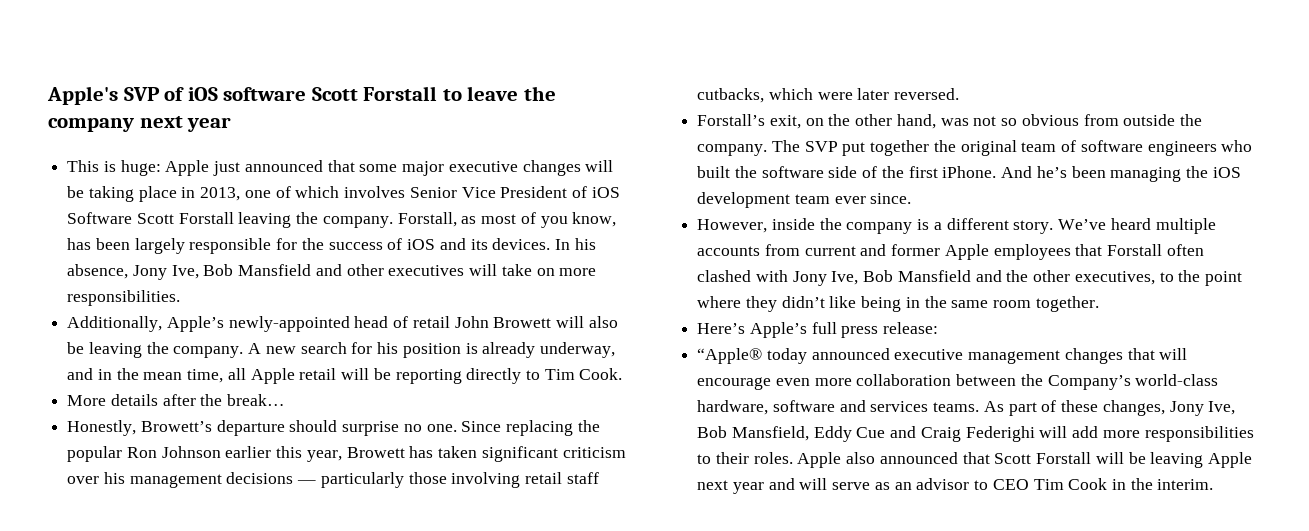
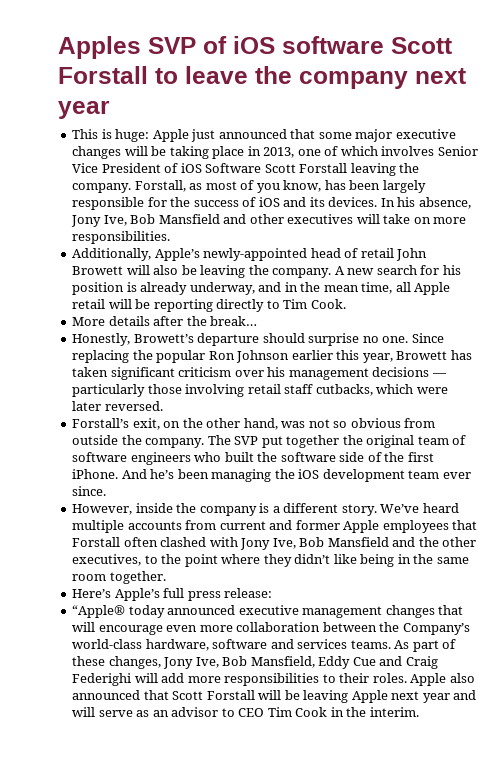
- Apple's SVP of iOS software Scott Forstall to leave the company next year
+ Apples SVP of iOS software Scott Forstall to leave the company next year

